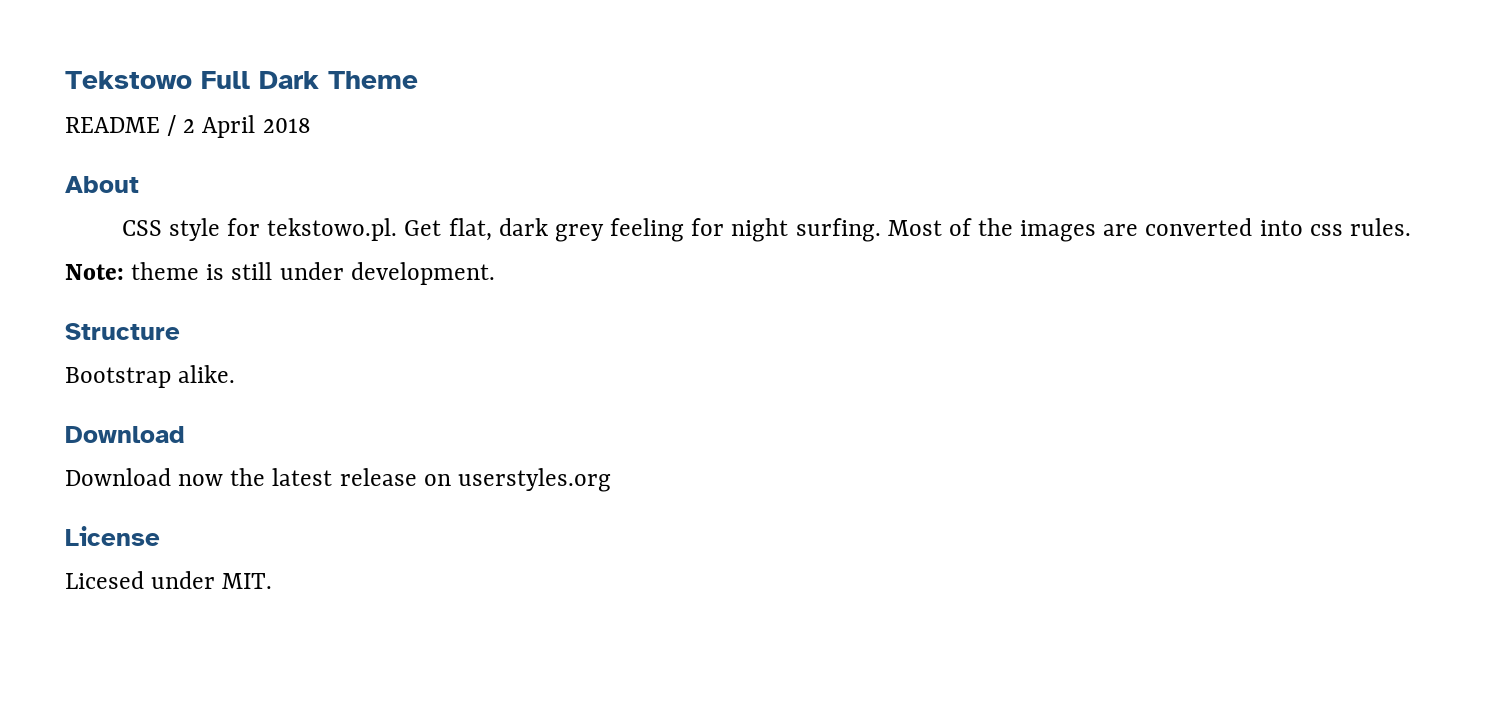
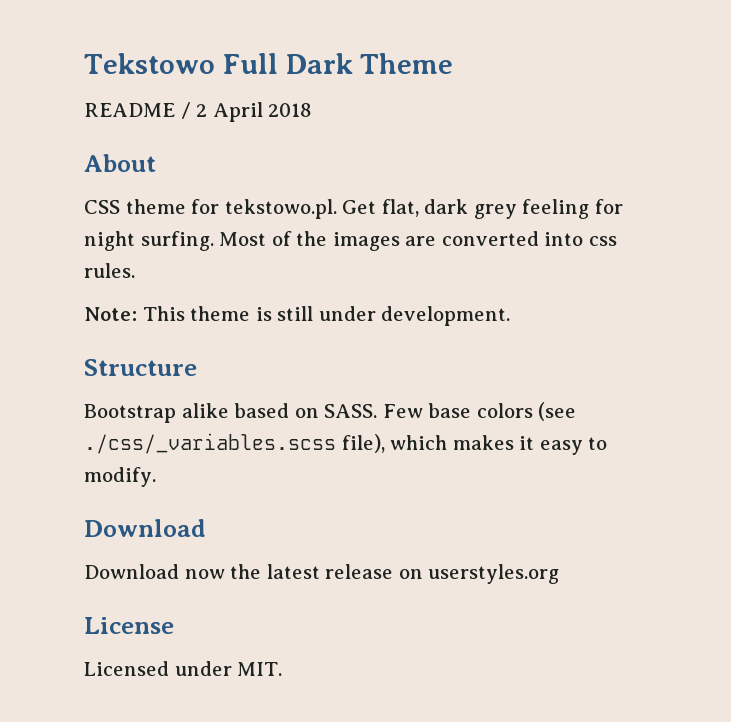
- CSS style for tekstowo.pl. Get flat, dark grey feeling for night surfing.
+ CSS theme for tekstowo.pl. Get flat, dark grey feeling for night surfing.
- Note: theme is still under development.
+ Note: This theme is still under development.
- Bootstrap alike.
+ Bootstrap alike based on SASS. Few base colors (see ./css/_variables.scss file), which makes it easy to modify.
- Licesed under MIT.
+ Licensed under MIT.

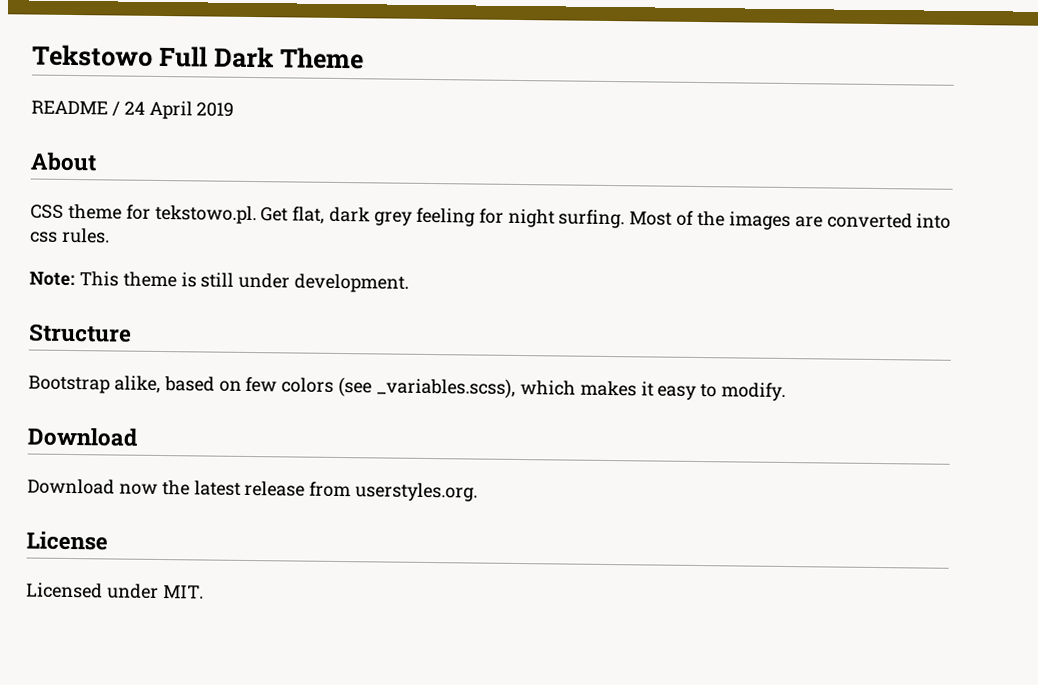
- README / 2 April 2018
+ README / 24 April 2019
- Bootstrap alike based on SASS. Few base colors (see ./css/_variables.scss file), which makes it easy to modify.
+ Bootstrap alike, based on few colors (see _variables.scss), which makes it easy to modify.
- Download now the latest release on userstyles.org
+ Download now the latest release from userstyles.org.

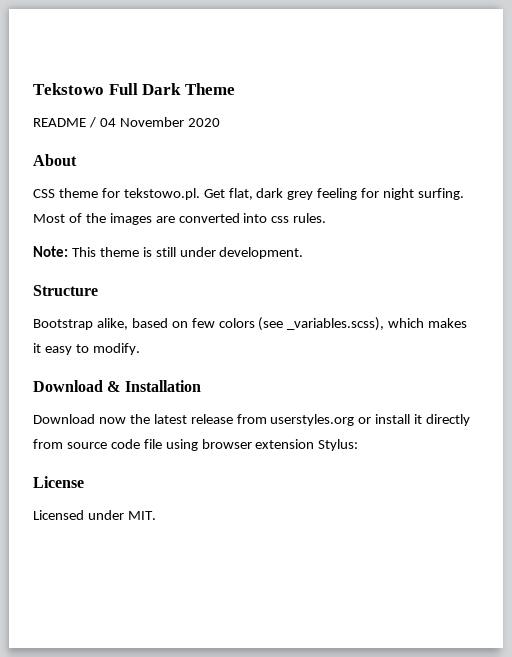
- README / 24 April 2019
+ README / 04 November 2020
  Bootstrap alike, based on few colors (see _variables.scss), which makes it easy to modify.
- Download
+ Download & Installation
- Download now the latest release from userstyles.org.
+ Download now the latest release from userstyles.org or install it directly from source code file using browser extension Stylus:

